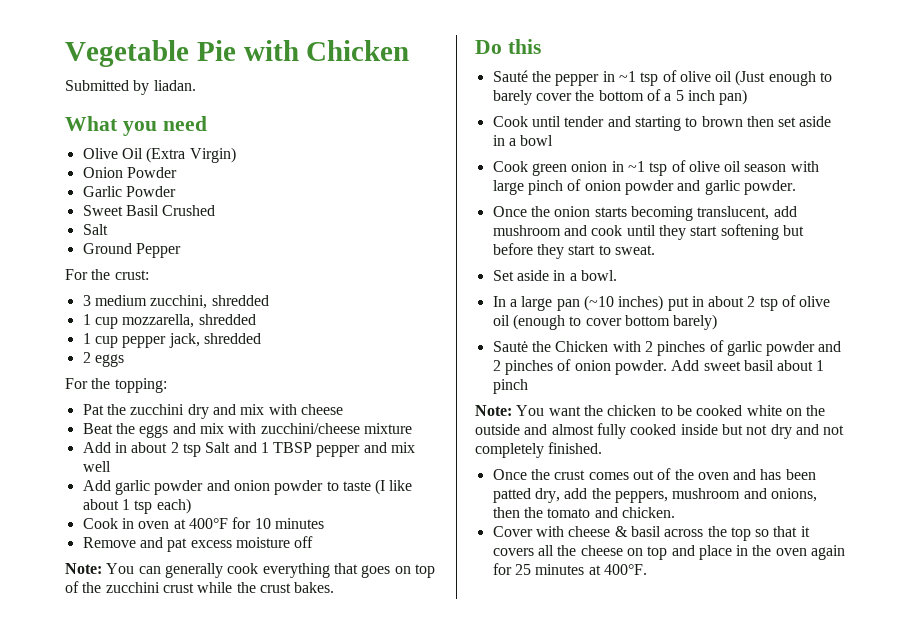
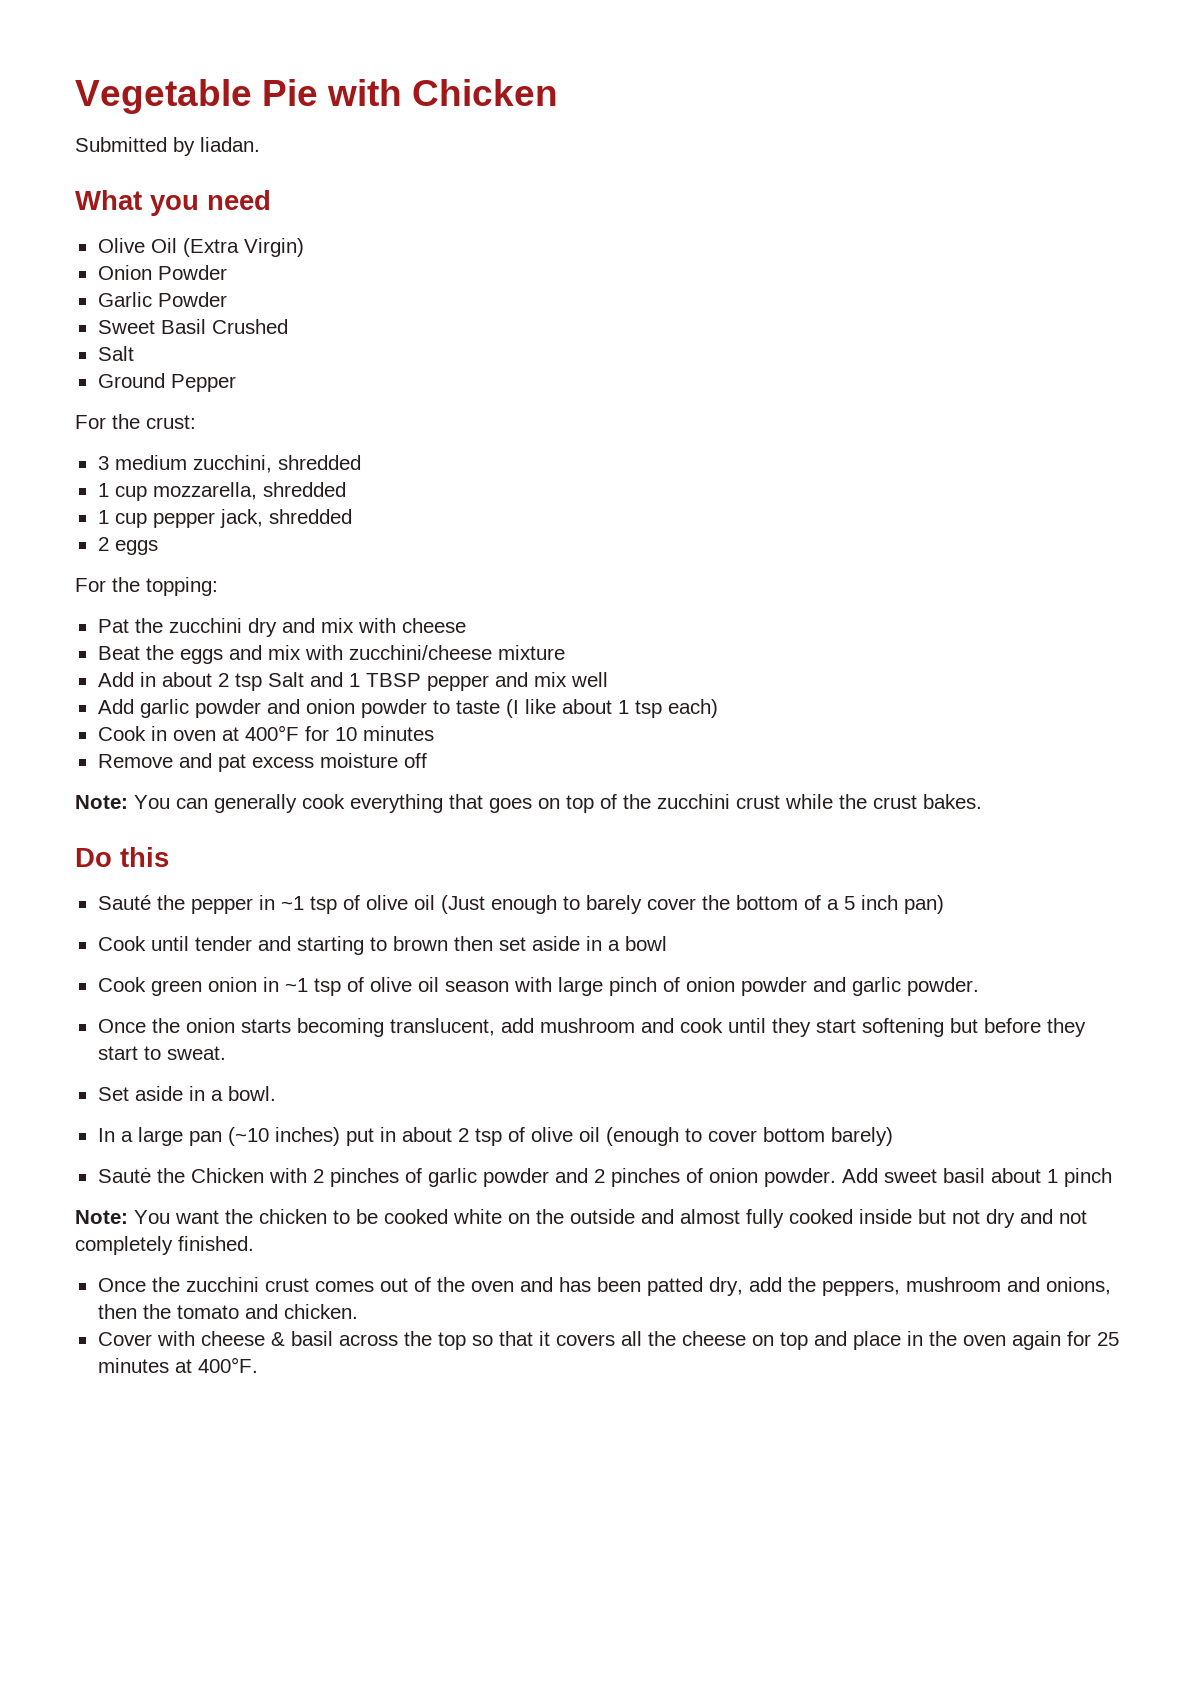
- Once the crust comes out of the oven and has been patted dry, add the peppers, mushroom and onions, then the tomato and chicken.
+ Once the zucchini crust comes out of the oven and has been patted dry, add the peppers, mushroom and onions, then the tomato and chicken.

